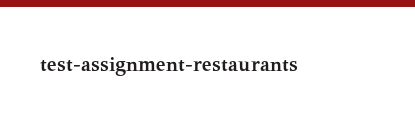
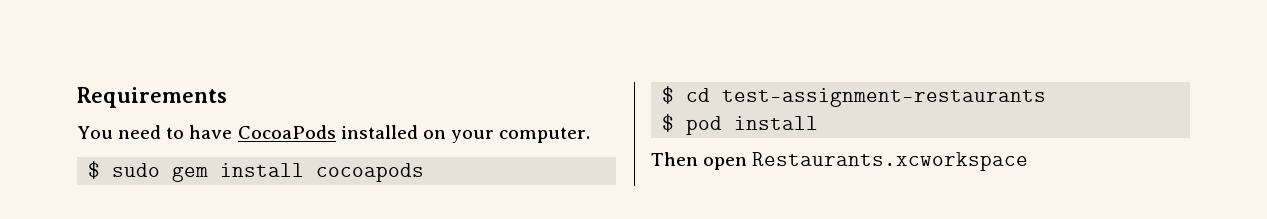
- test-assignment-restaurants
+ Requirements
+ You need to have CocoaPods installed on your computer.
+ $ sudo gem install cocoapods
+ $ cd test-assignment-restaurants
+ $ pod install
+ Then open Restaurants.xcworkspace

